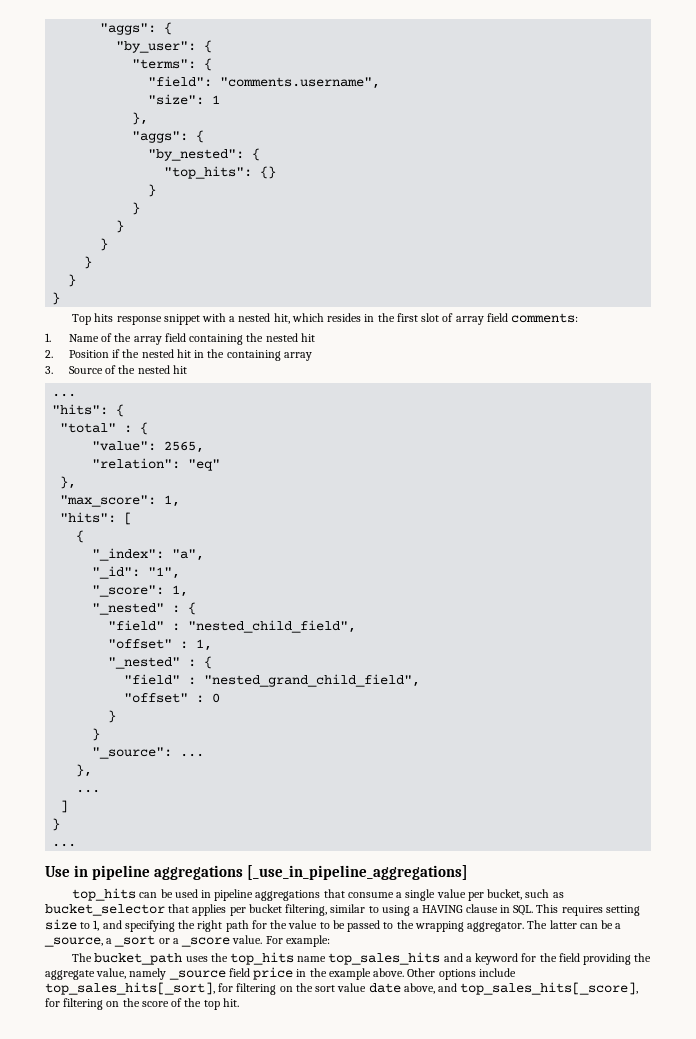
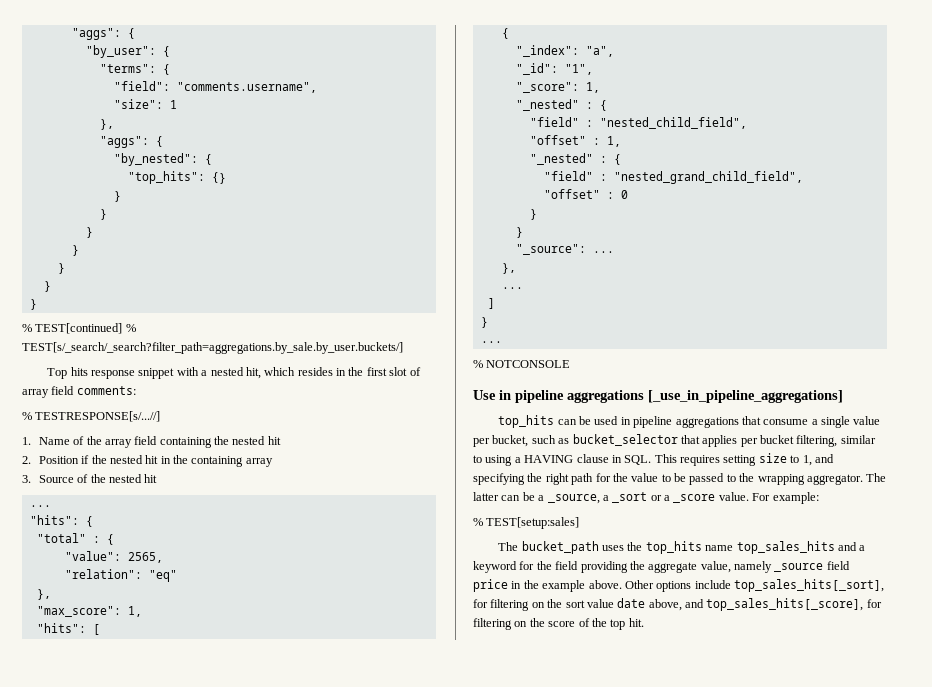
+ % TEST[continued] % TEST[s/_search/_search?filter_path=aggregations.by_sale.by_user.buckets/]
+ % TESTRESPONSE[s/...//]
+ % NOTCONSOLE
+ % TEST[setup:sales]

